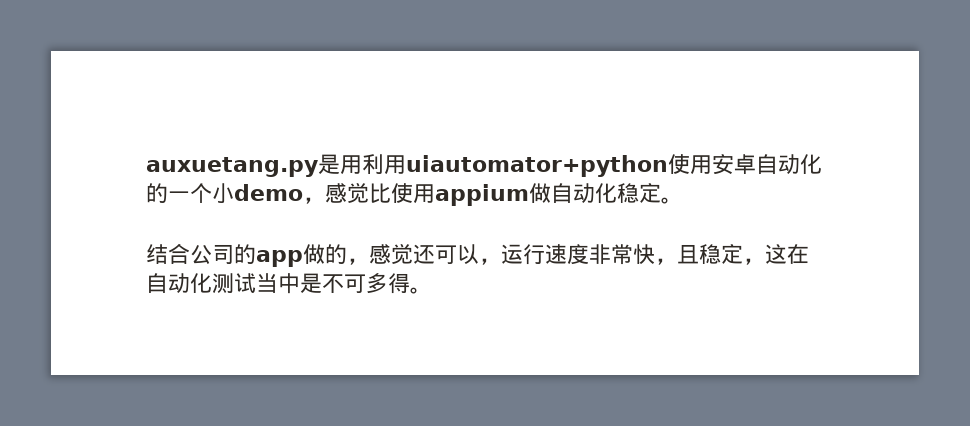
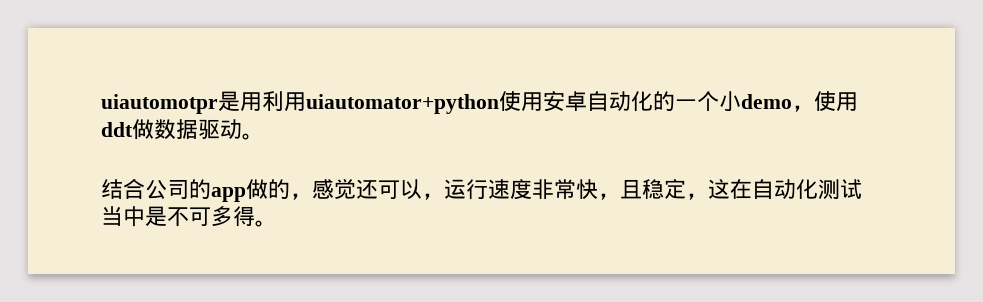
- auxuetang.py是用利用uiautomator+python使用安卓自动化的一个小demo，感觉比使用appium做自动化稳定。
+ uiautomotpr是用利用uiautomator+python使用安卓自动化的一个小demo，使用ddt做数据驱动。

